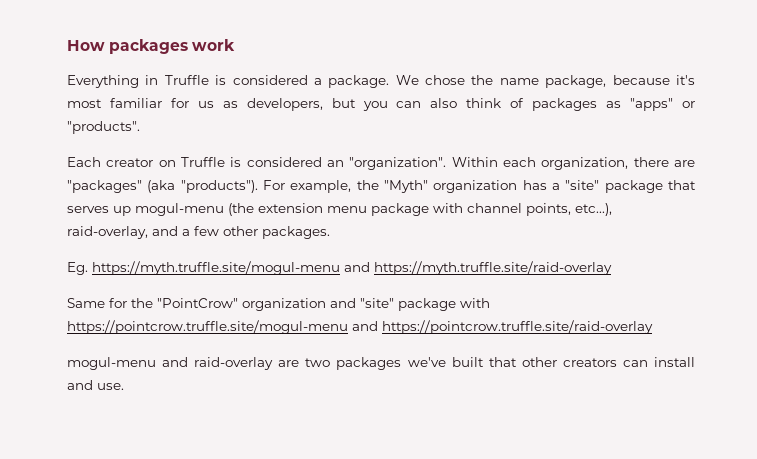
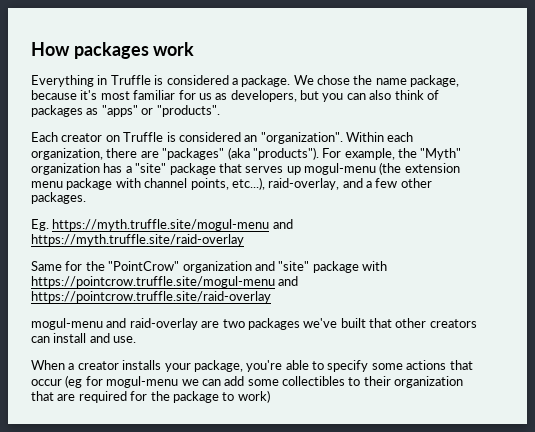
+ When a creator installs your package, you're able to specify some actions that occur (eg for mogul-menu we can add some collectibles to their organization that are required for the package to work)

